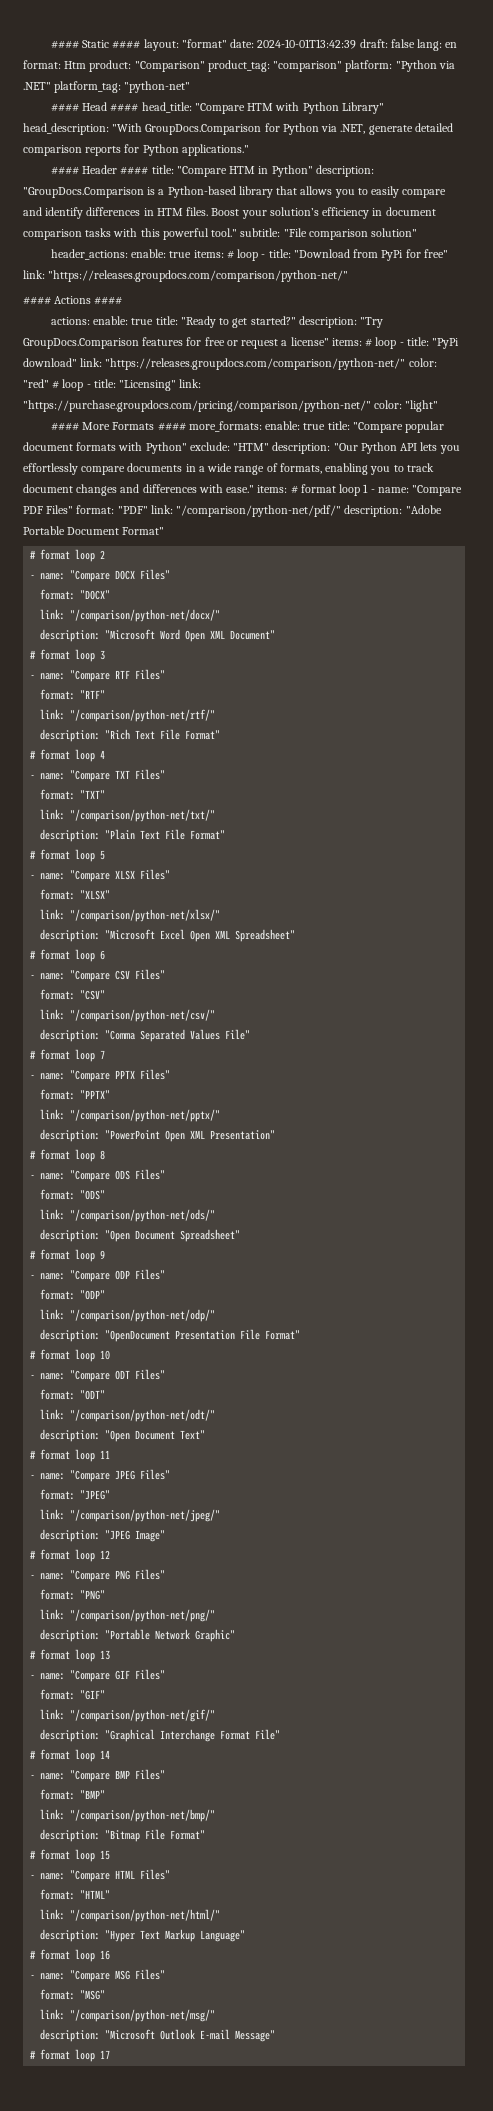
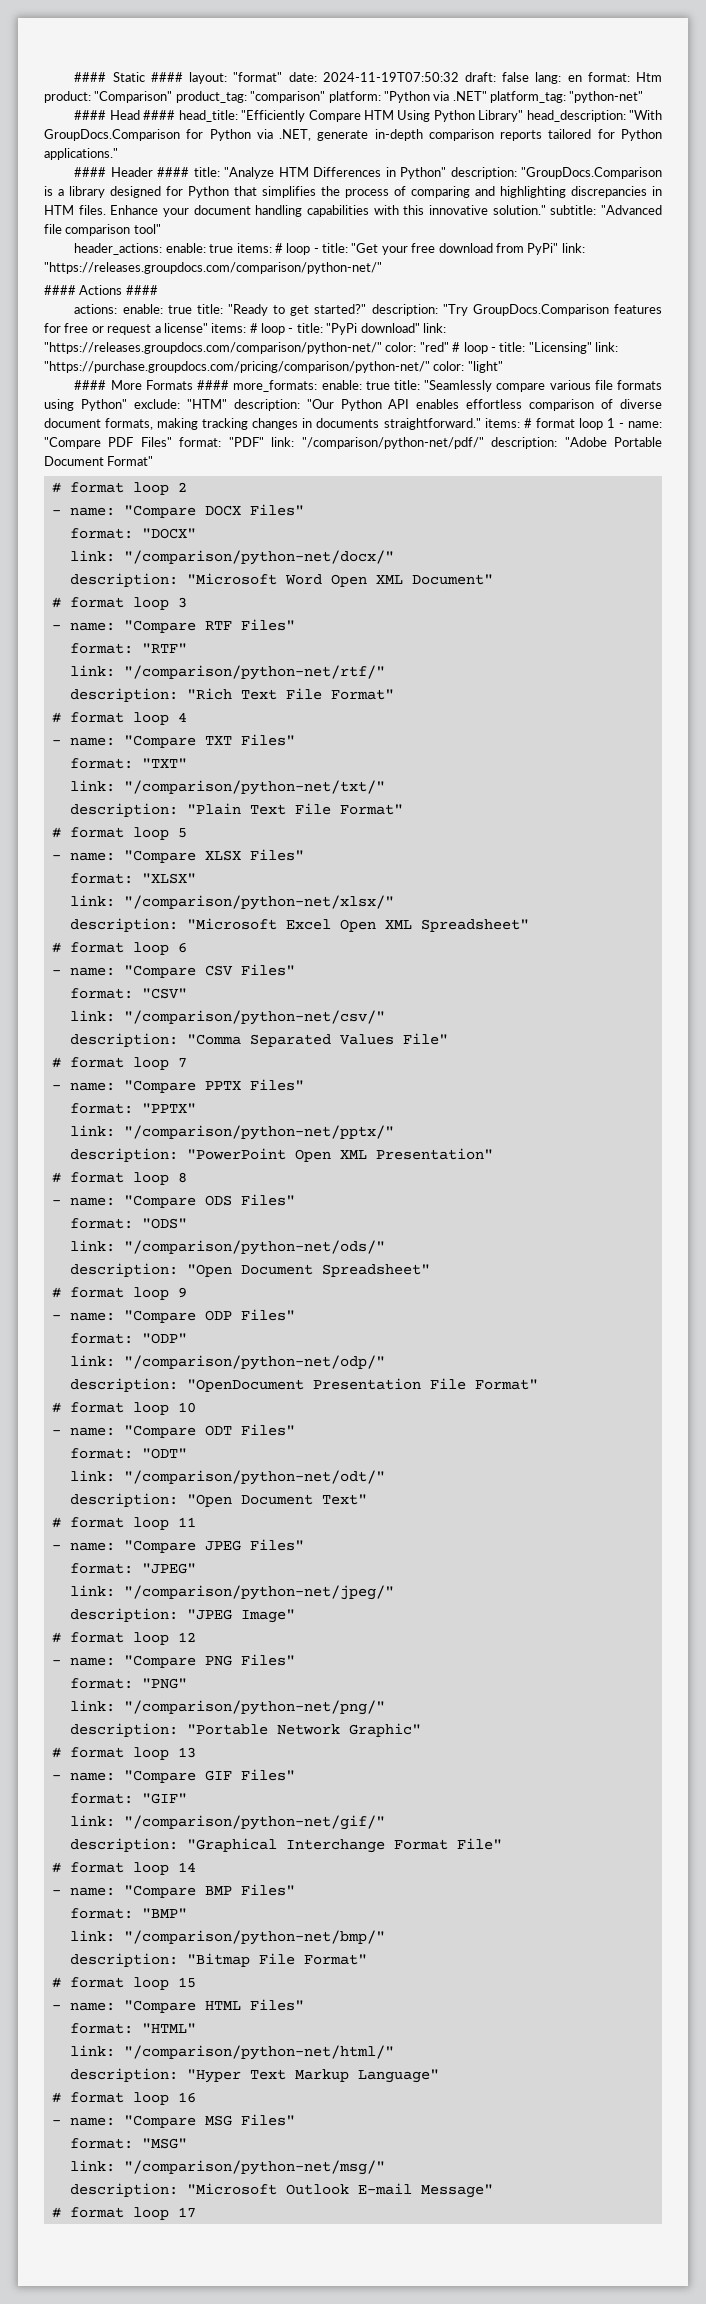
- #### Static #### layout: "format" date: 2024-10-01T13:42:39 draft: false lang: en format: Htm product: "Comparison" product_tag: "comparison" platform: "Python via .NET" platform_tag: "python-net"
+ #### Static #### layout: "format" date: 2024-11-19T07:50:32 draft: false lang: en format: Htm product: "Comparison" product_tag: "comparison" platform: "Python via .NET" platform_tag: "python-net"
- #### Head #### head_title: "Compare HTM with Python Library" head_description: "With GroupDocs.Comparison for Python via .NET, generate detailed comparison reports for Python applications."
+ #### Head #### head_title: "Efficiently Compare HTM Using Python Library" head_description: "With GroupDocs.Comparison for Python via .NET, generate in-depth comparison reports tailored for Python applications."
- #### Header #### title: "Compare HTM in Python" description: "GroupDocs.Comparison is a Python-based library that allows you to easily compare and identify differences in HTM files. Boost your solution’s efficiency in document comparison tasks with this powerful tool." subtitle: "File comparison solution"
+ #### Header #### title: "Analyze HTM Differences in Python" description: "GroupDocs.Comparison is a library designed for Python that simplifies the process of comparing and highlighting discrepancies in HTM files. Enhance your document handling capabilities with this innovative solution." subtitle: "Advanced file comparison tool"
- header_actions: enable: true items: # loop - title: "Download from PyPi for free" link: "https://releases.groupdocs.com/comparison/python-net/"
+ header_actions: enable: true items: # loop - title: "Get your free download from PyPi" link: "https://releases.groupdocs.com/comparison/python-net/"
- #### More Formats #### more_formats: enable: true title: "Compare popular document formats with Python" exclude: "HTM" description: "Our Python API lets you effortlessly compare documents in a wide range of formats, enabling you to track document changes and differences with ease." items: # format loop 1 - name: "Compare PDF Files" format: "PDF" link: "/comparison/python-net/pdf/" description: "Adobe Portable Document Format"
+ #### More Formats #### more_formats: enable: true title: "Seamlessly compare various file formats using Python" exclude: "HTM" description: "Our Python API enables effortless comparison of diverse document formats, making tracking changes in documents straightforward." items: # format loop 1 - name: "Compare PDF Files" format: "PDF" link: "/comparison/python-net/pdf/" description: "Adobe Portable Document Format"

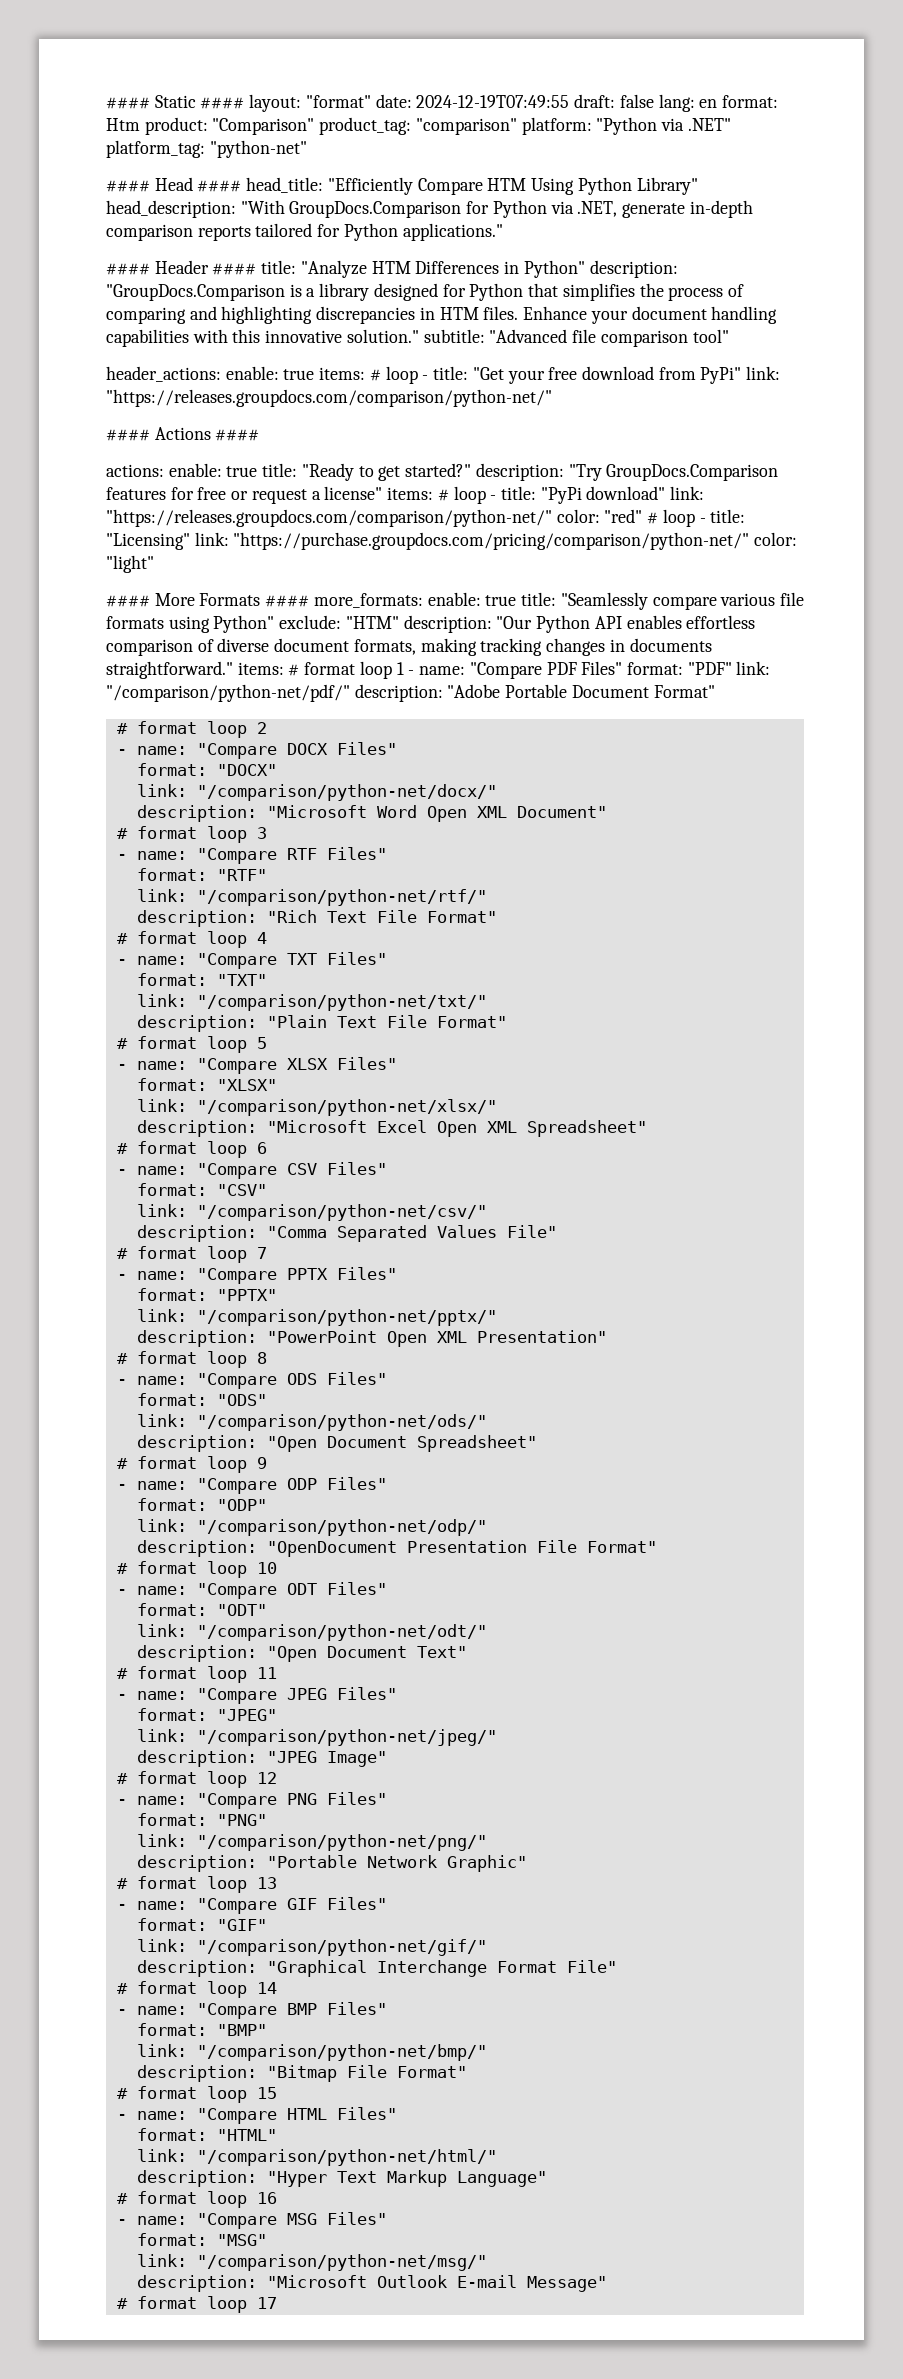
- #### Static #### layout: "format" date: 2024-11-19T07:50:32 draft: false lang: en format: Htm product: "Comparison" product_tag: "comparison" platform: "Python via .NET" platform_tag: "python-net"
+ #### Static #### layout: "format" date: 2024-12-19T07:49:55 draft: false lang: en format: Htm product: "Comparison" product_tag: "comparison" platform: "Python via .NET" platform_tag: "python-net"

